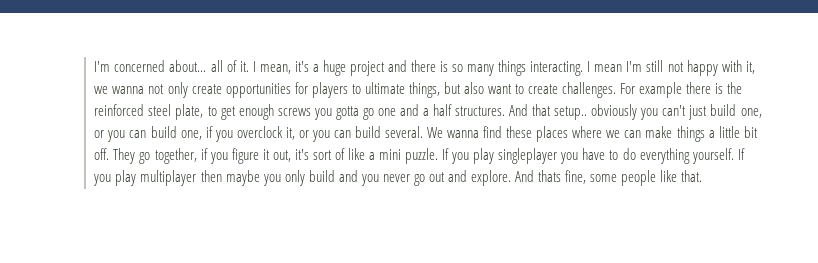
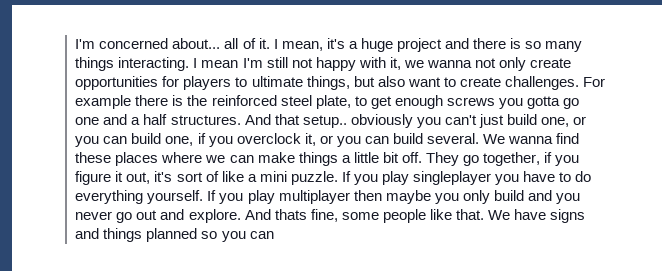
+ We have signs and things planned so you can

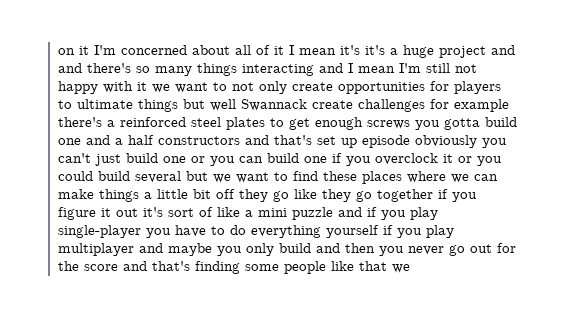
- I'm concerned about... all of it. I mean, it's a huge project and there is so many things interacting. I mean I'm still not happy with it, we wanna not only create opportunities for players to ultimate things, but also want to create challenges. For example there is the reinforced steel plate, to get enough screws you gotta go one and a half structures. And that setup.. obviously you can't just build one, or you can build one, if you overclock it, or you can build several. We wanna find these places where we can make things a little bit off. They go together, if you figure it out, it's sort of like a mini puzzle. If you play singleplayer you have to do everything yourself. If you play multiplayer then maybe you only build and you never go out and explore. And thats fine, some people like that. We have signs and things planned so you can
+ on it I'm concerned about all of it I mean it's it's a huge project and and there's so many things interacting and I mean I'm still not happy with it we want to not only create opportunities for players to ultimate things but well Swannack create challenges for example there's a reinforced steel plates to get enough screws you gotta build one and a half constructors and that's set up episode obviously you can't just build one or you can build one if you overclock it or you could build several but we want to find these places where we can make things a little bit off they go like they go together if you figure it out it's sort of like a mini puzzle and if you play single-player you have to do everything yourself if you play multiplayer and maybe you only build and then you never go out for the score and that's finding some people like that we

